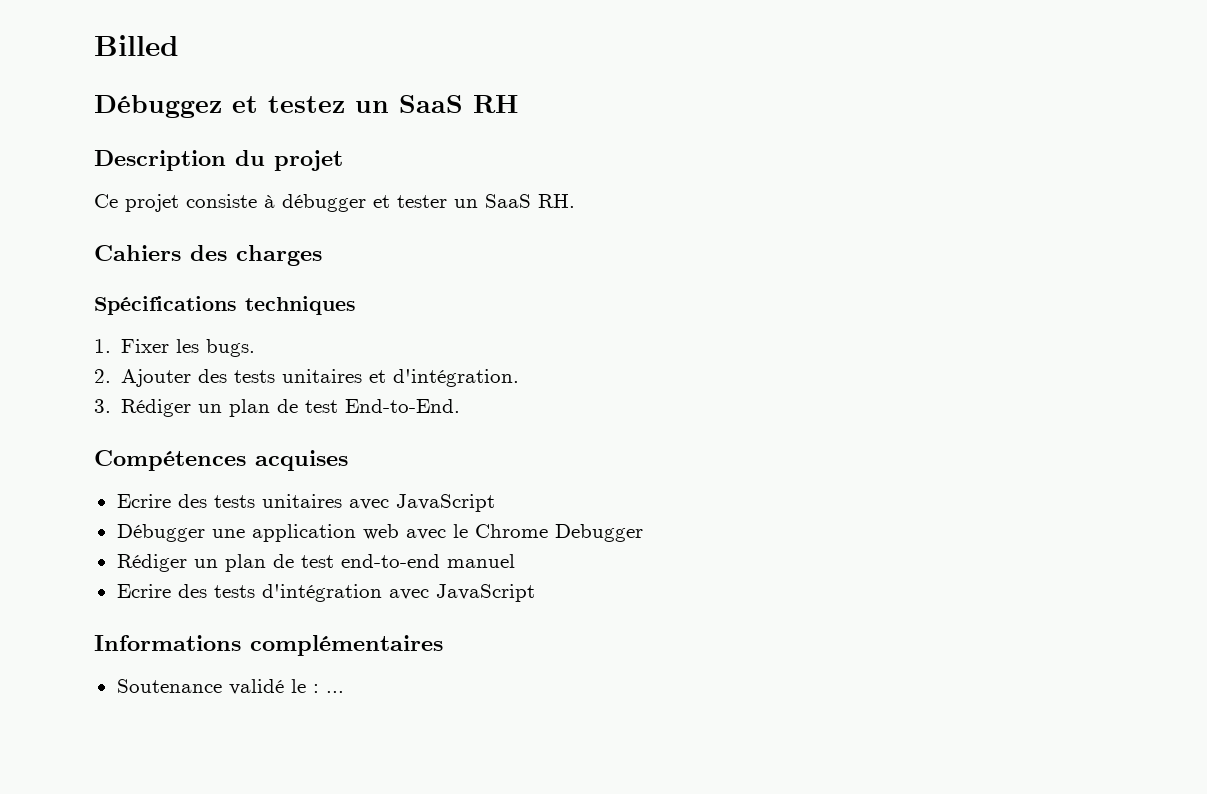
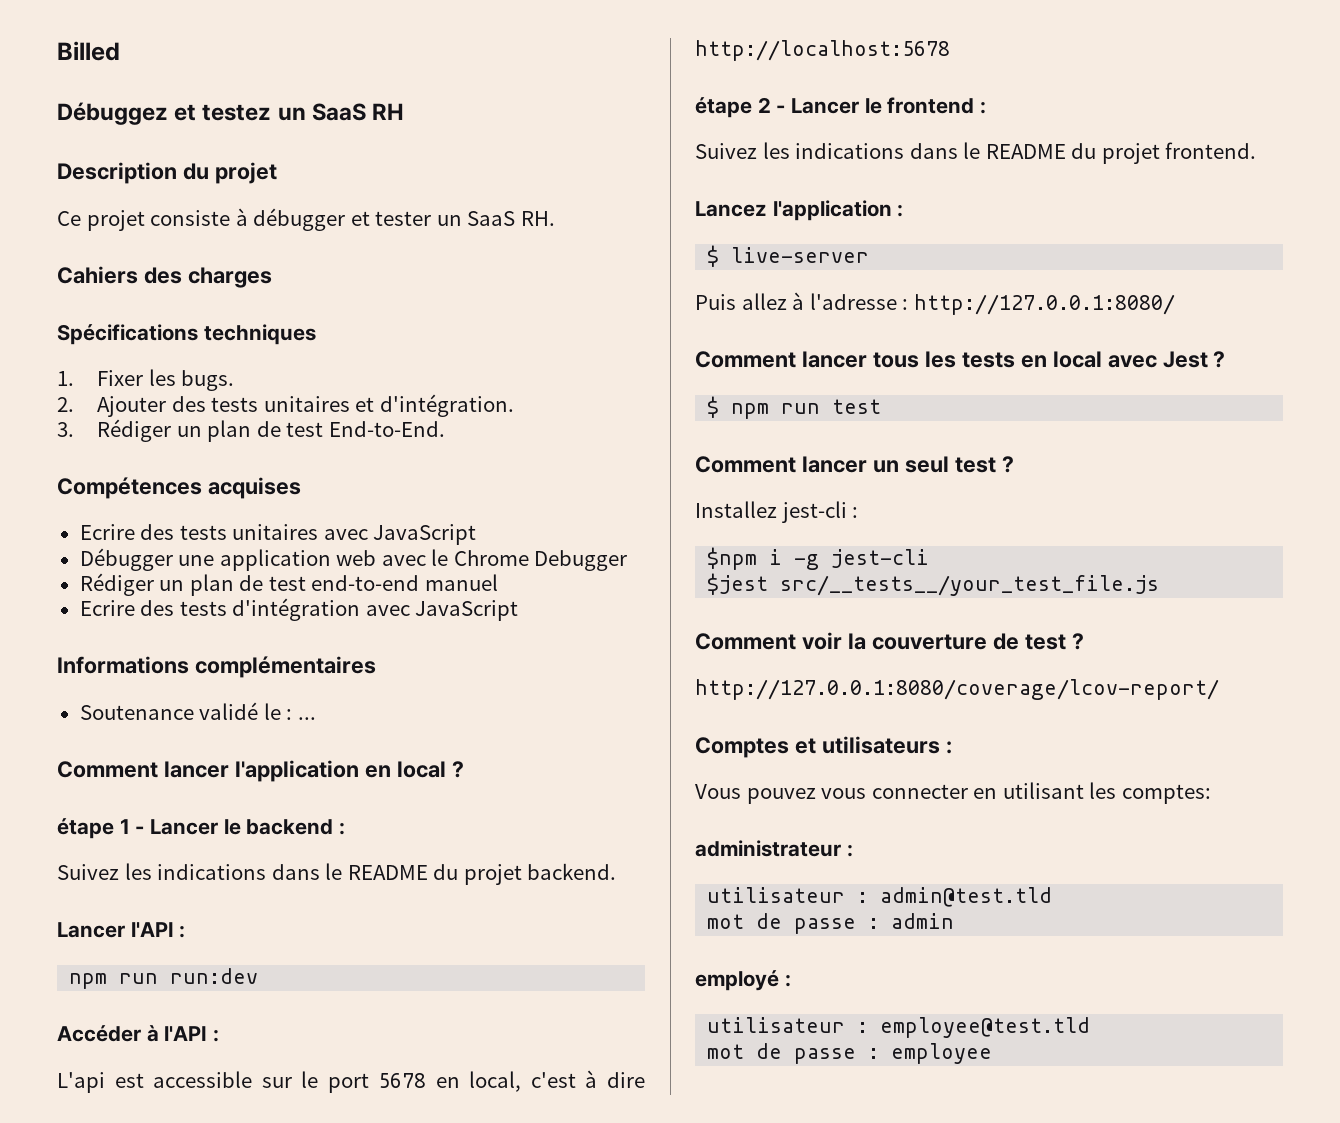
+ Comment lancer l'application en local ?
+ étape 1 - Lancer le backend :
+ Suivez les indications dans le README du projet backend.
+ Lancer l'API :
+ npm run run:dev
+ Accéder à l'API :
+ L'api est accessible sur le port 5678 en local, c'est à dire http://localhost:5678
+ étape 2 - Lancer le frontend :
+ Suivez les indications dans le README du projet frontend.
+ Lancez l'application :
+ $ live-server
+ Puis allez à l'adresse : http://127.0.0.1:8080/
+ Comment lancer tous les tests en local avec Jest ?
+ $ npm run test
+ Comment lancer un seul test ?
+ Installez jest-cli :
+ $npm i -g jest-cli
+ $jest src/__tests__/your_test_file.js
+ Comment voir la couverture de test ?
+ http://127.0.0.1:8080/coverage/lcov-report/
+ Comptes et utilisateurs :
+ Vous pouvez vous connecter en utilisant les comptes:
+ administrateur :
+ utilisateur : admin@test.tld
+ mot de passe : admin
+ employé :
+ utilisateur : employee@test.tld
+ mot de passe : employee

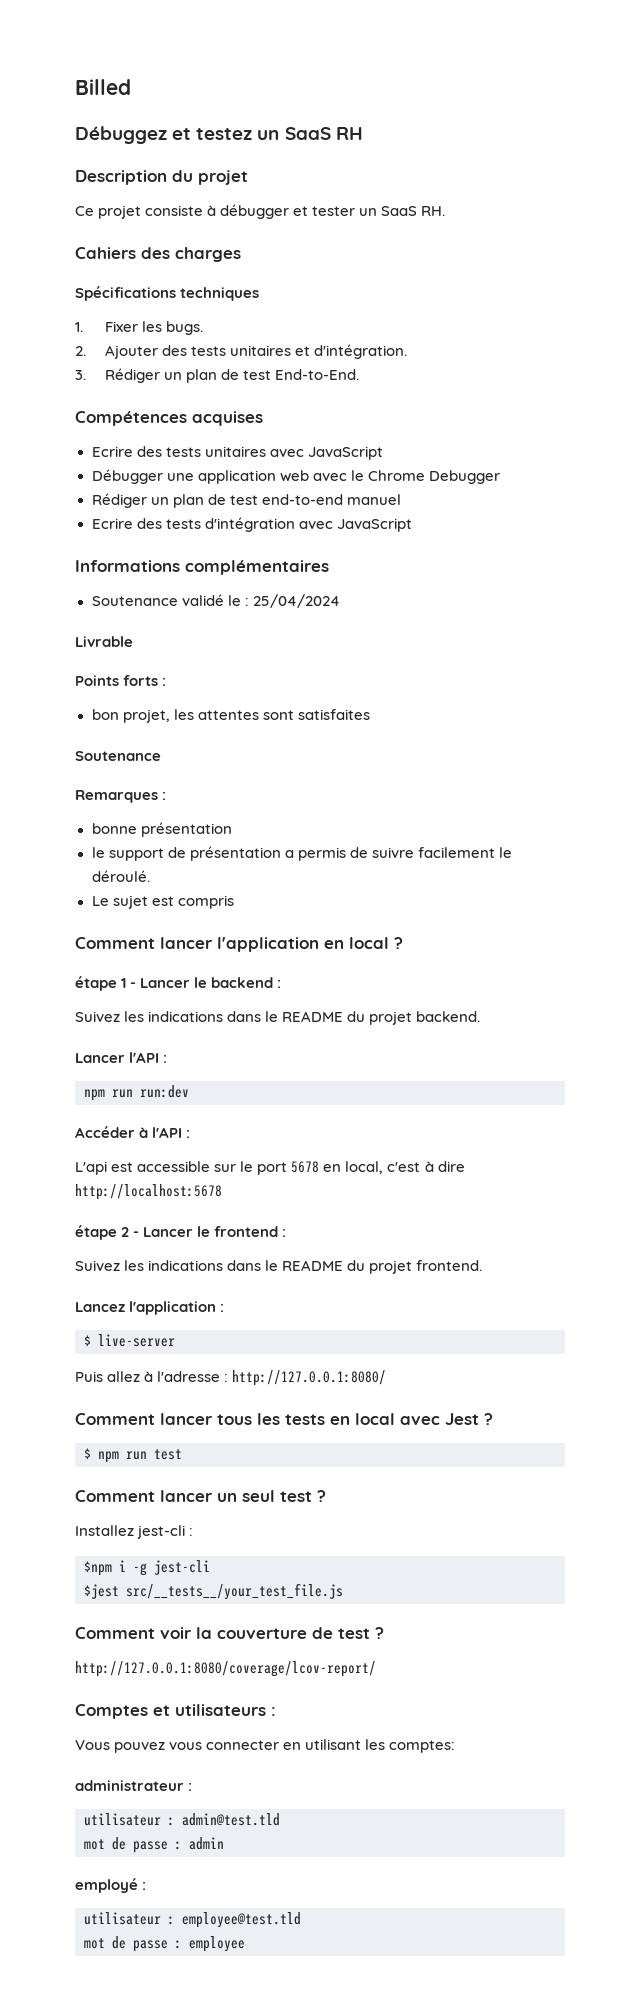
- Soutenance validé le : ...
+ Soutenance validé le : 25/04/2024
+ Livrable
+ Points forts :
+ bon projet, les attentes sont satisfaites
+ Soutenance
+ Remarques :
+ bonne présentation
+ le support de présentation a permis de suivre facilement le déroulé.
+ Le sujet est compris

